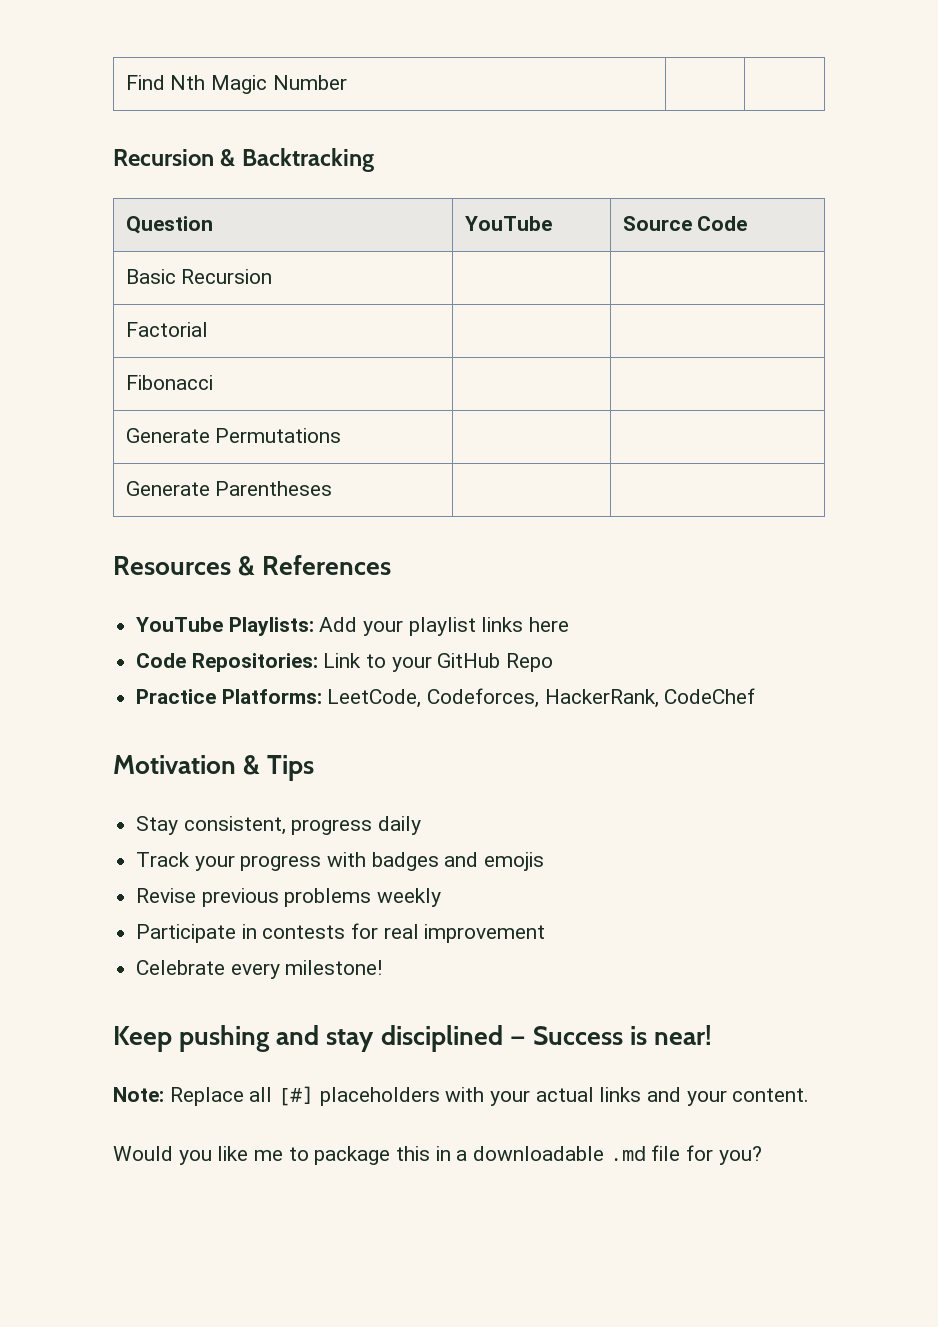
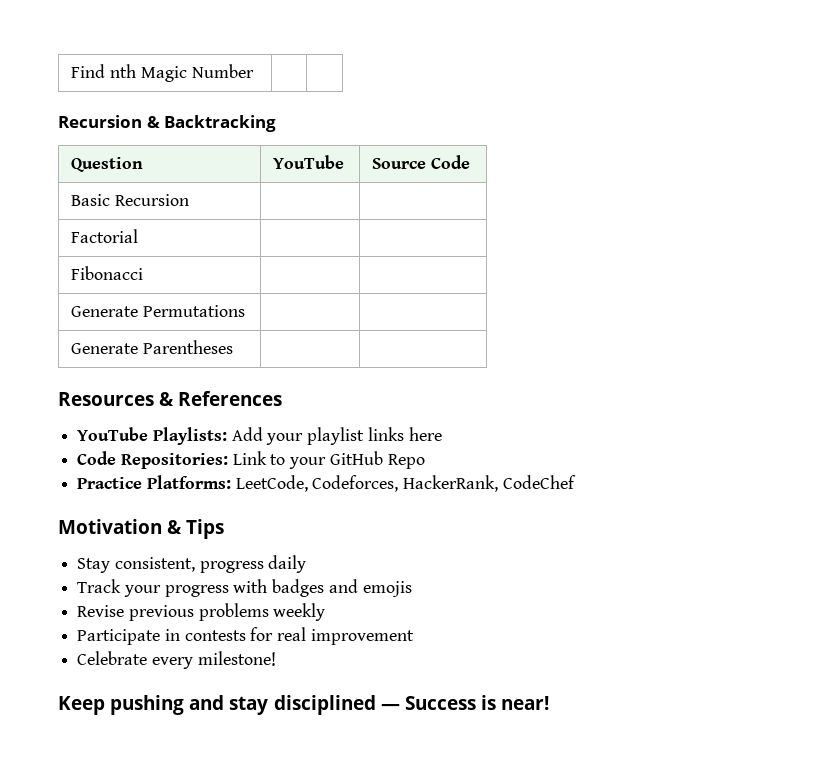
- Find Nth Magic Number | |
+ Find nth Magic Number | |
- Note: Replace all [#] placeholders with your actual links and your content.
- Would you like me to package this in a downloadable .md file for you?

